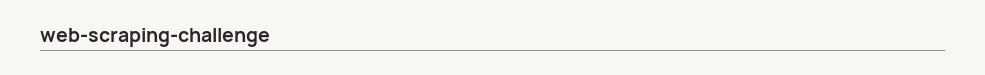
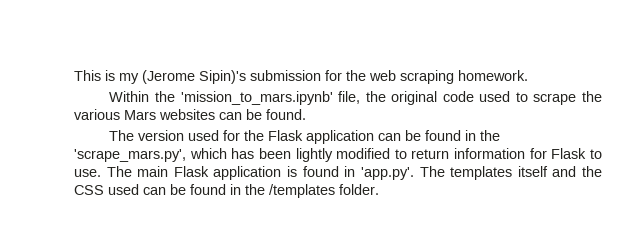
- web-scraping-challenge
+ This is my (Jerome Sipin)'s submission for the web scraping homework.
+ Within the 'mission_to_mars.ipynb' file, the original code used to scrape the various Mars websites can be found.
+ The version used for the Flask application can be found in the 'scrape_mars.py', which has been lightly modified to return information for Flask to use. The main Flask application is found in 'app.py'. The templates itself and the CSS used can be found in the /templates folder.

